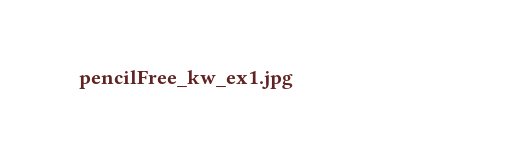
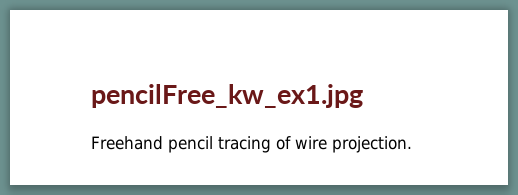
+ Freehand pencil tracing of wire projection.

